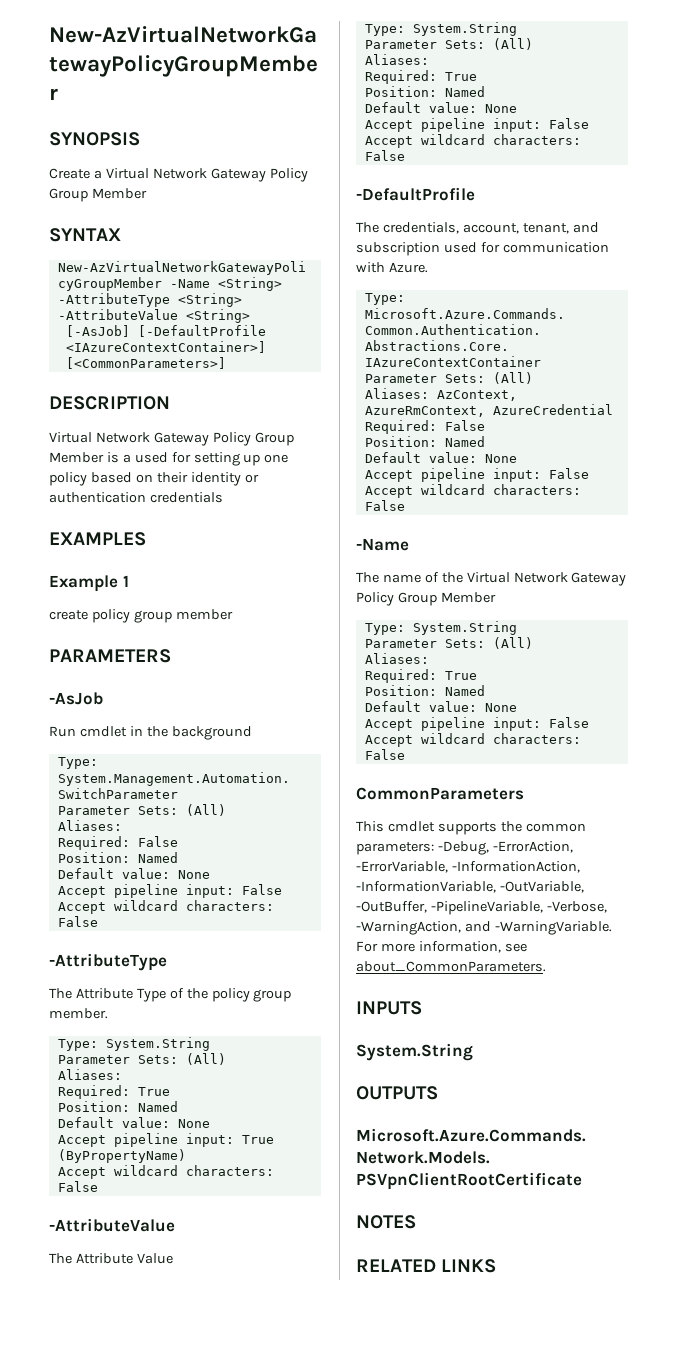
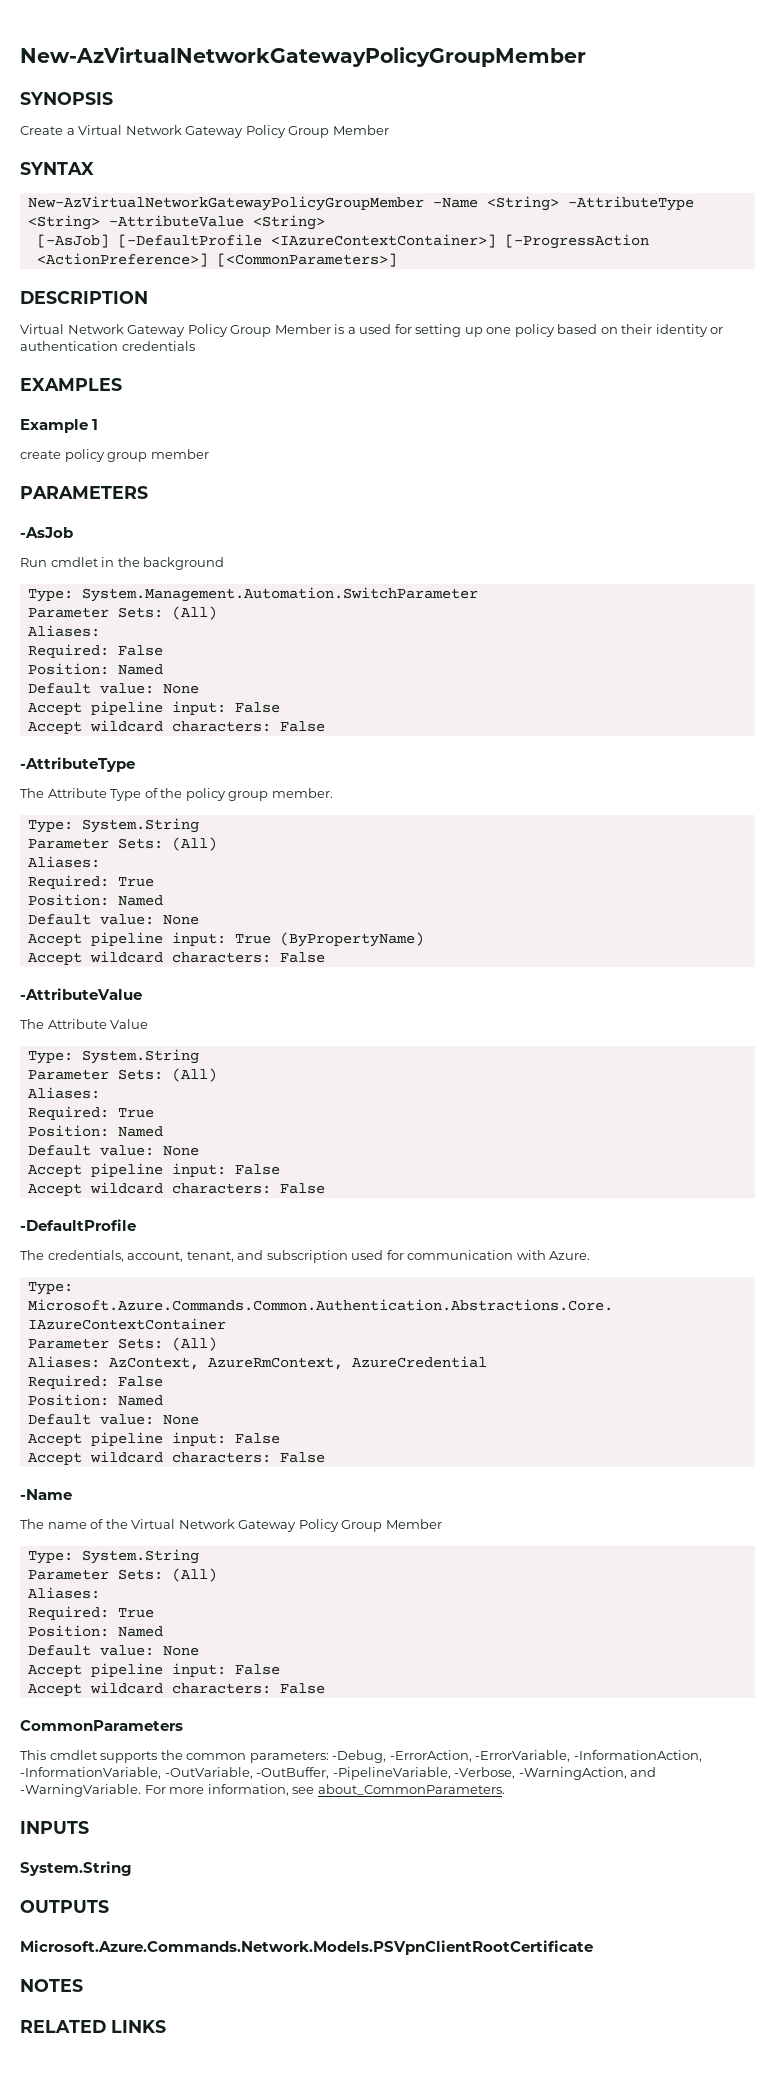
- [-AsJob] [-DefaultProfile <IAzureContextContainer>] [<CommonParameters>]
+ [-AsJob] [-DefaultProfile <IAzureContextContainer>] [-ProgressAction <ActionPreference>] [<CommonParameters>]

